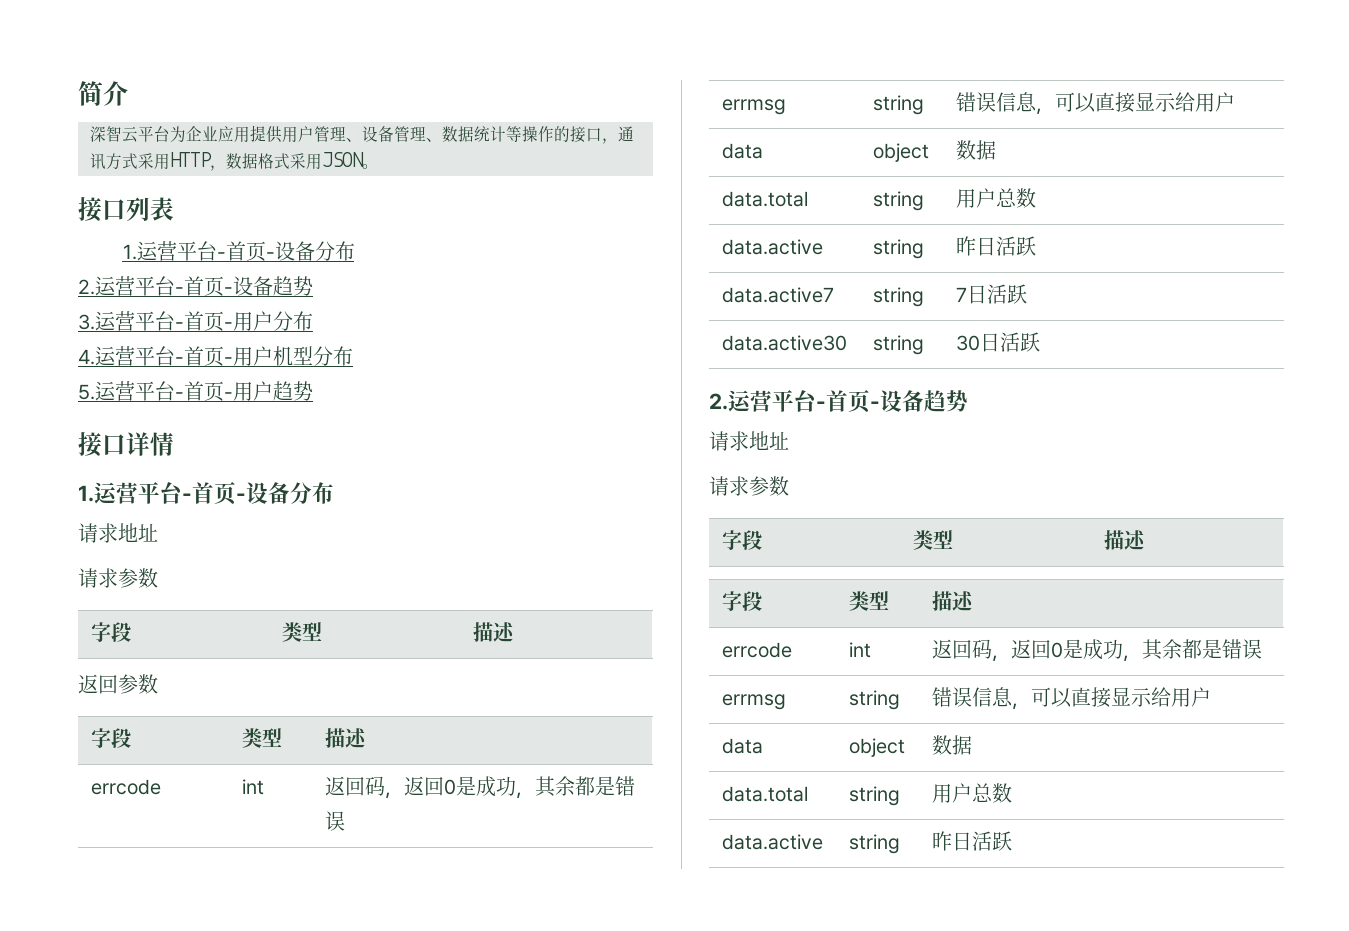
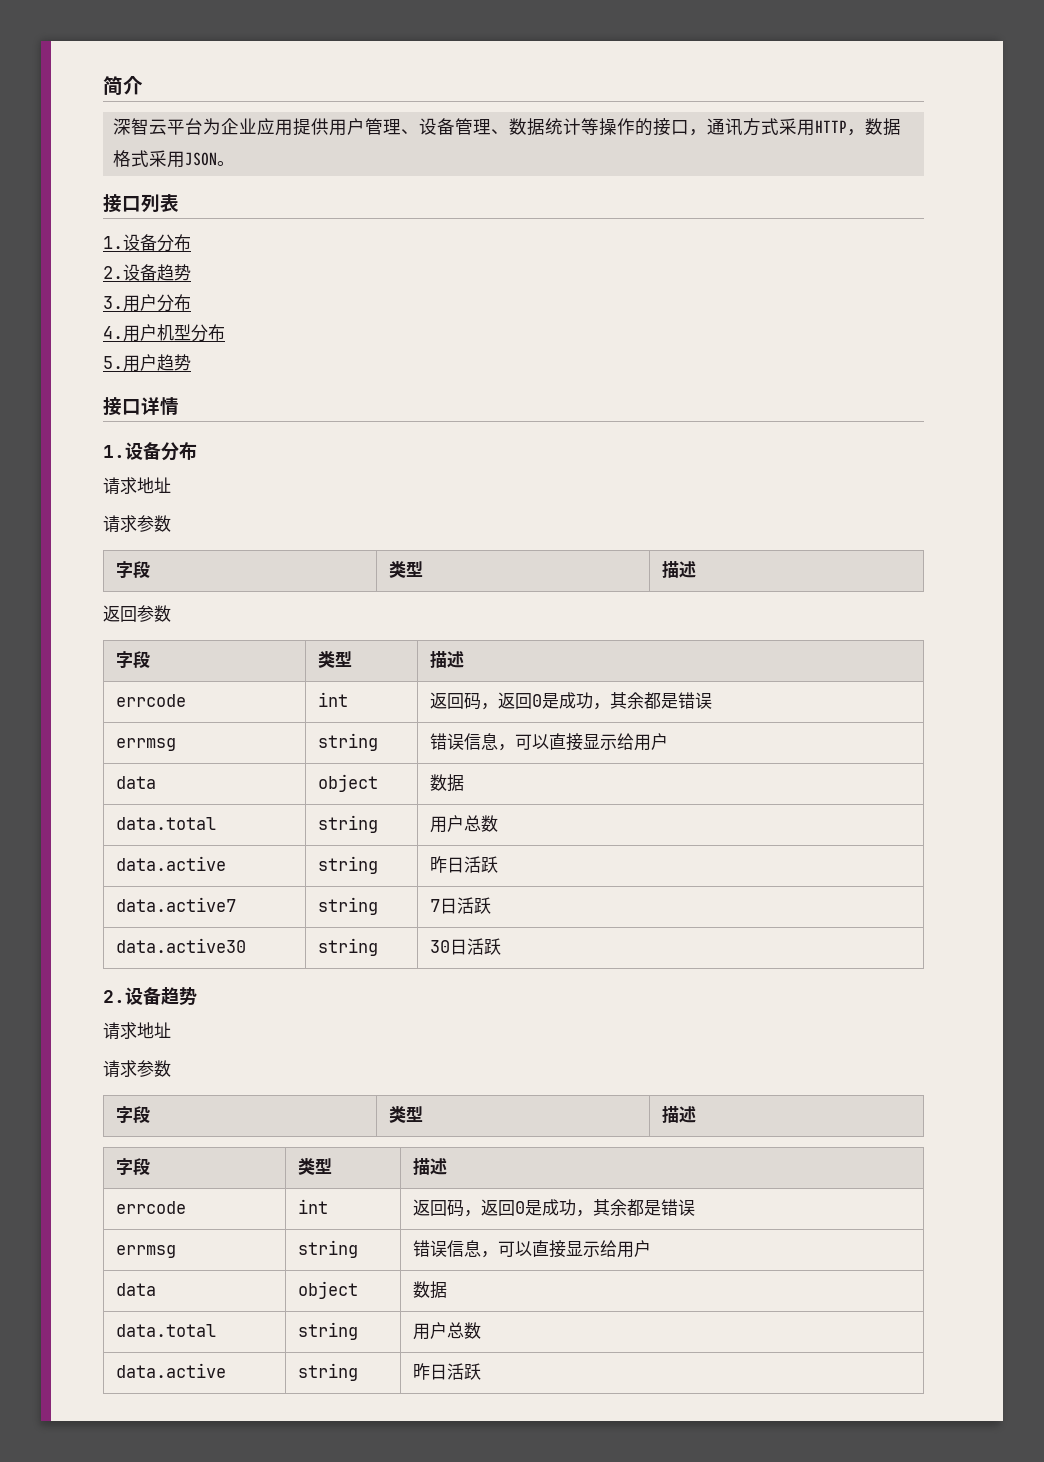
  接口列表
- 1.运营平台-首页-设备分布
- 2.运营平台-首页-设备趋势
- 3.运营平台-首页-用户分布
- 4.运营平台-首页-用户机型分布
+ 1.设备分布
+ 2.设备趋势
+ 3.用户分布
+ 4.用户机型分布
- 5.运营平台-首页-用户趋势
+ 5.用户趋势
  接口详情
- 1.运营平台-首页-设备分布
+ 1.设备分布
  data.active30 | string | 30日活跃
- 2.运营平台-首页-设备趋势
+ 2.设备趋势

